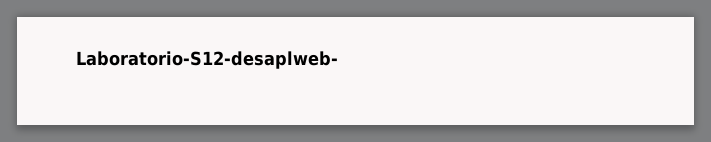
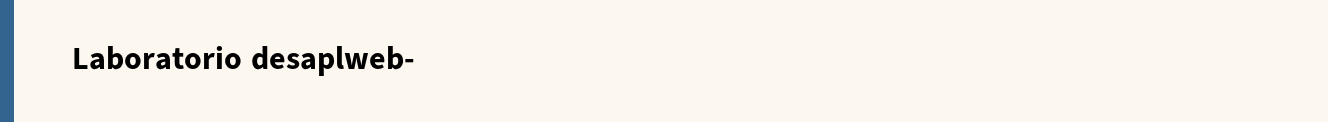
- Laboratorio-S12-desaplweb-
+ Laboratorio desaplweb-

